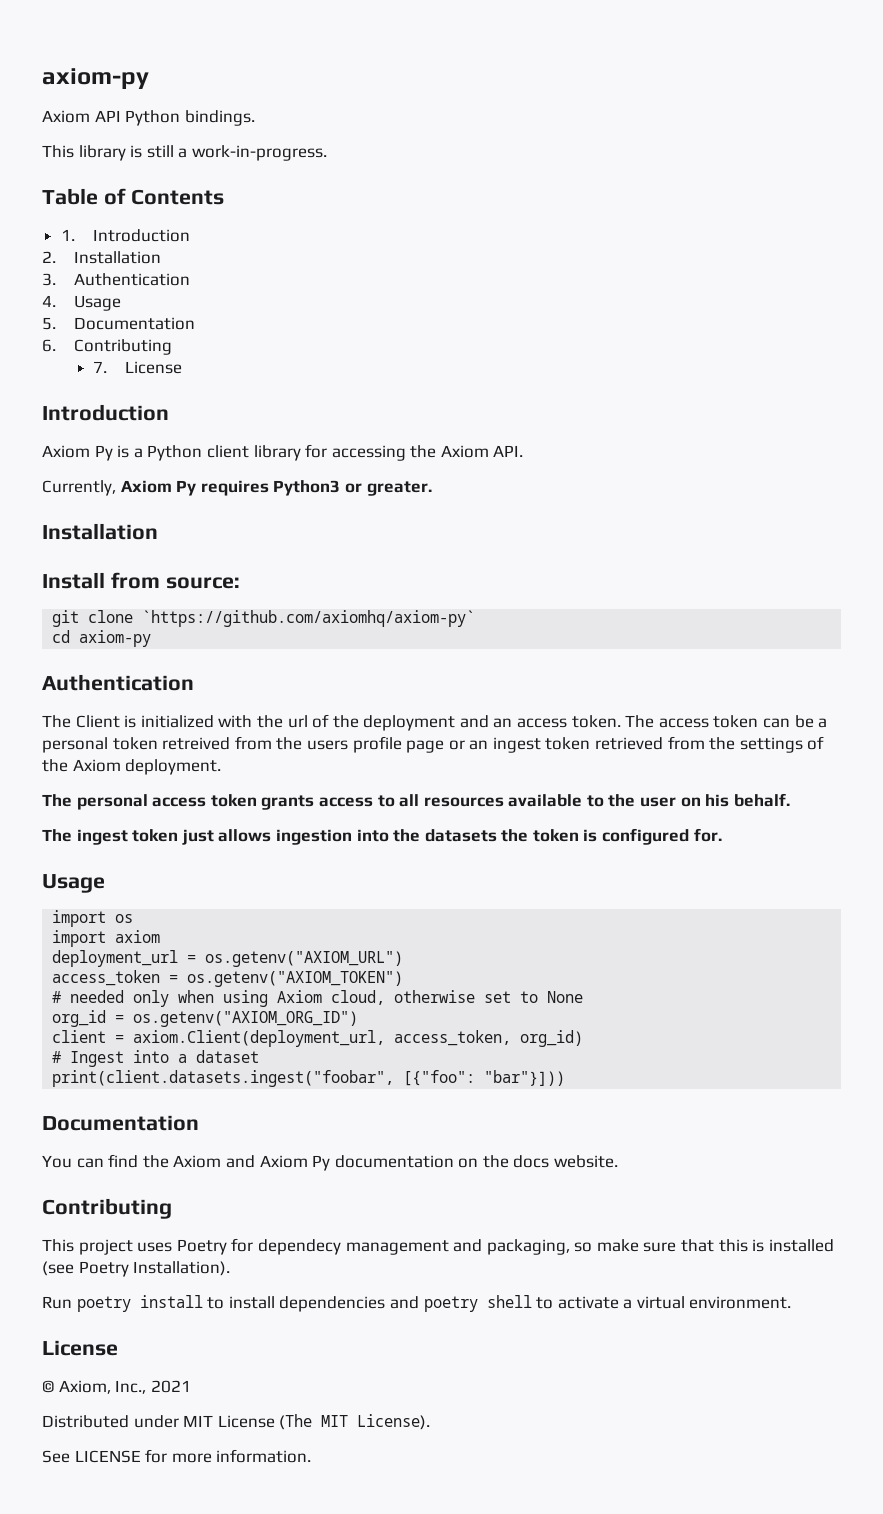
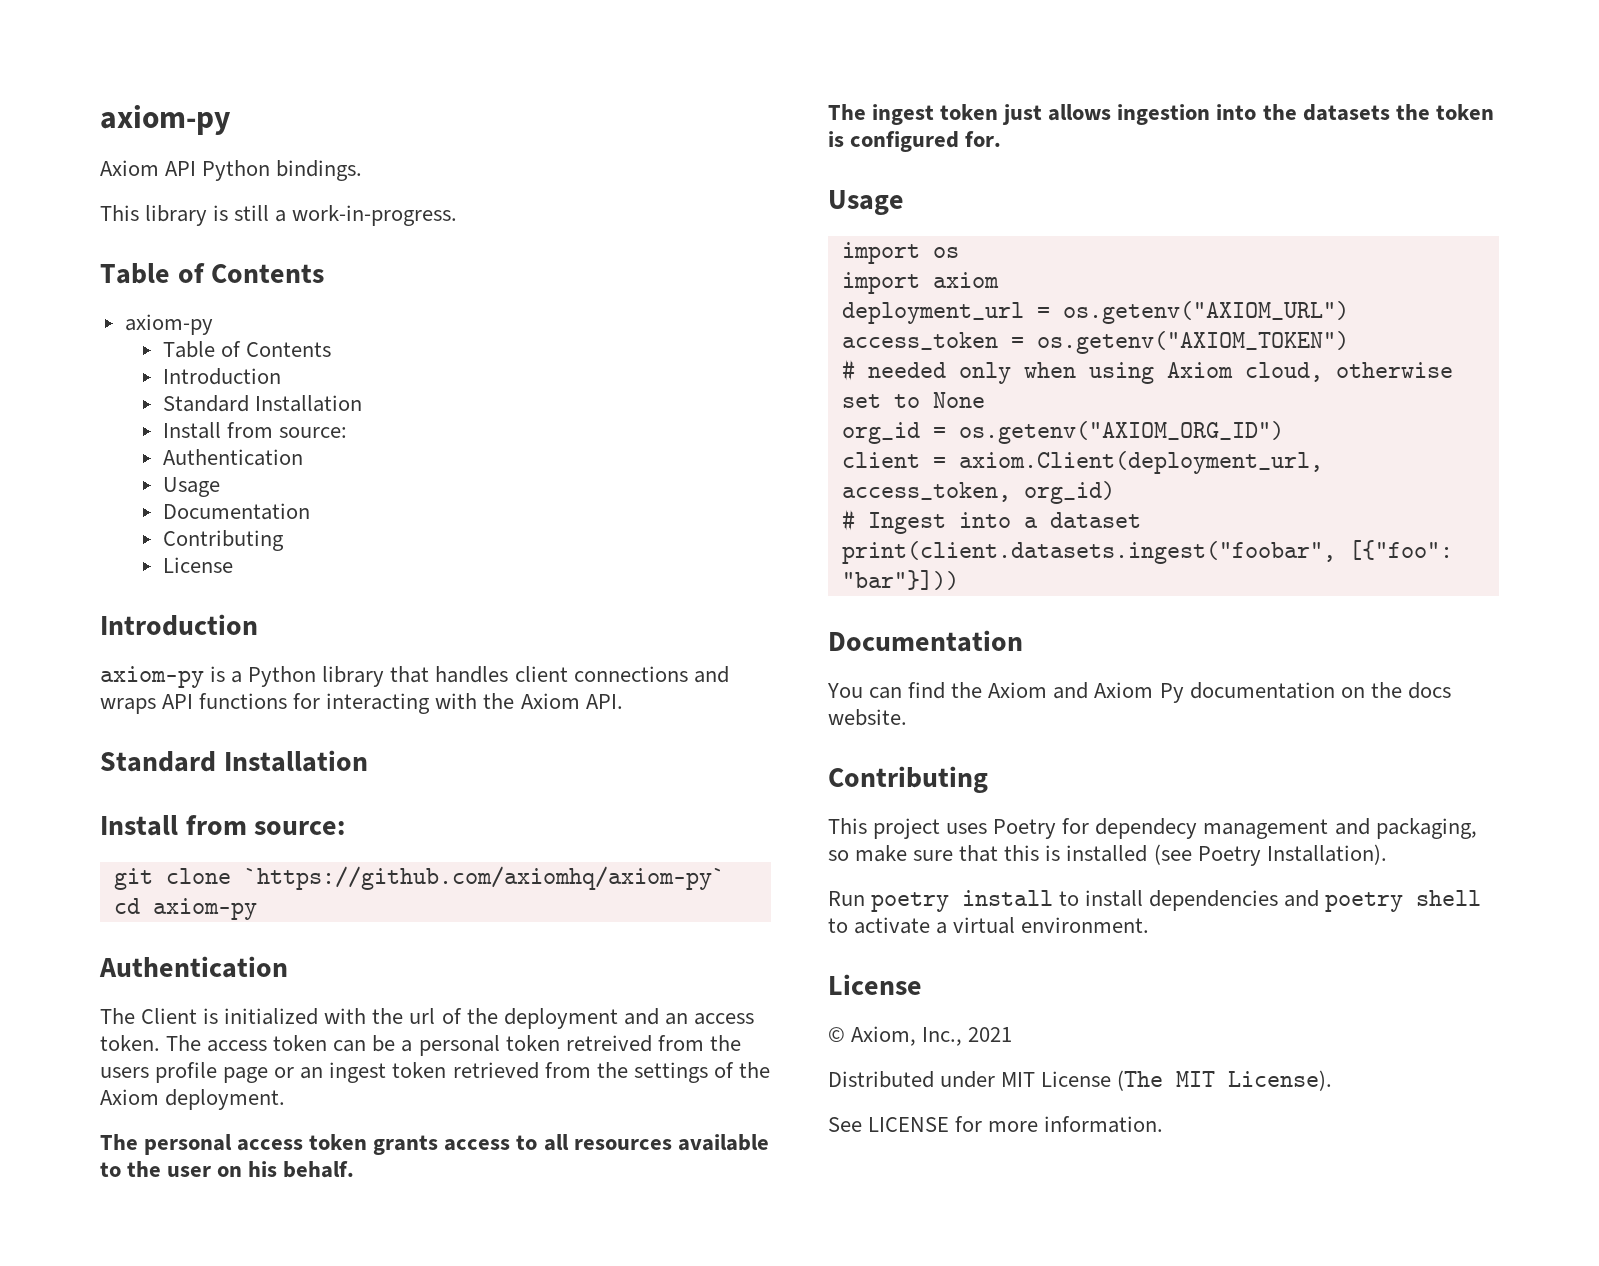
  This library is still a work-in-progress.
  Table of Contents
- 1. Introduction
- 2. Installation
- 3. Authentication
- 4. Usage
- 5. Documentation
- 6. Contributing
- 7. License
+ axiom-py
+ Table of Contents
+ Introduction
+ Standard Installation
+ Install from source:
+ Authentication
+ Usage
+ Documentation
+ Contributing
+ License
- Axiom Py is a Python client library for accessing the Axiom API.
- Currently, Axiom Py requires Python3 or greater.
- Installation
+ axiom-py is a Python library that handles client connections and wraps API functions for interacting with the Axiom API.
+ Standard Installation

